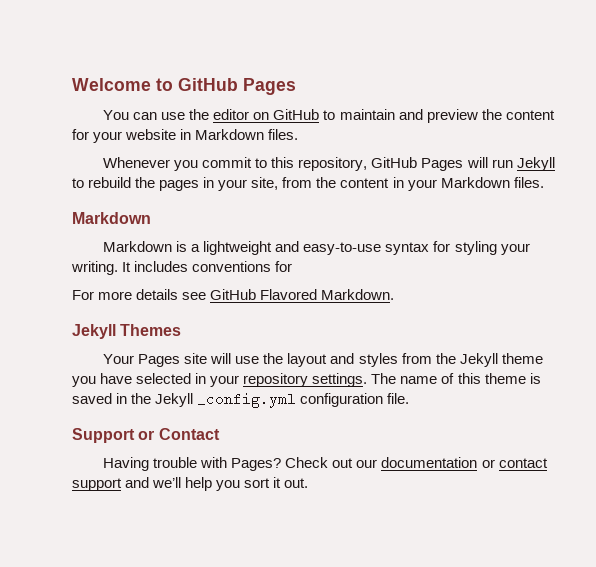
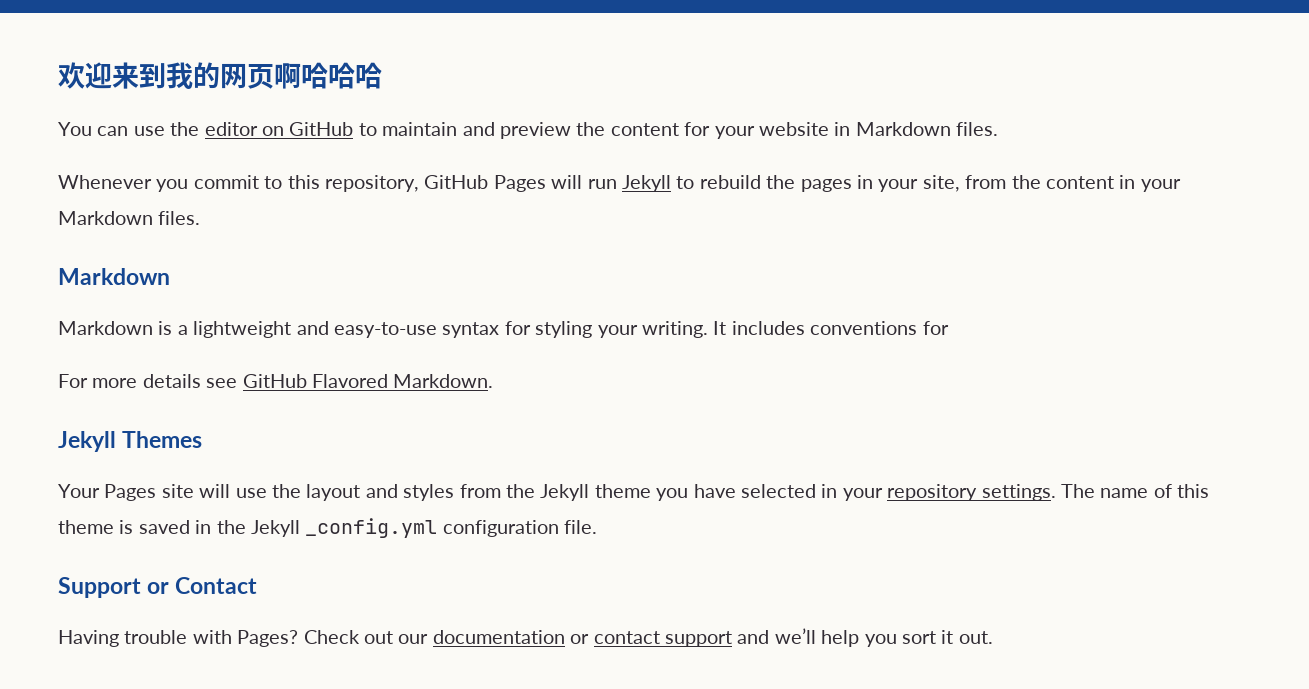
- Welcome to GitHub Pages
+ 欢迎来到我的网页啊哈哈哈

